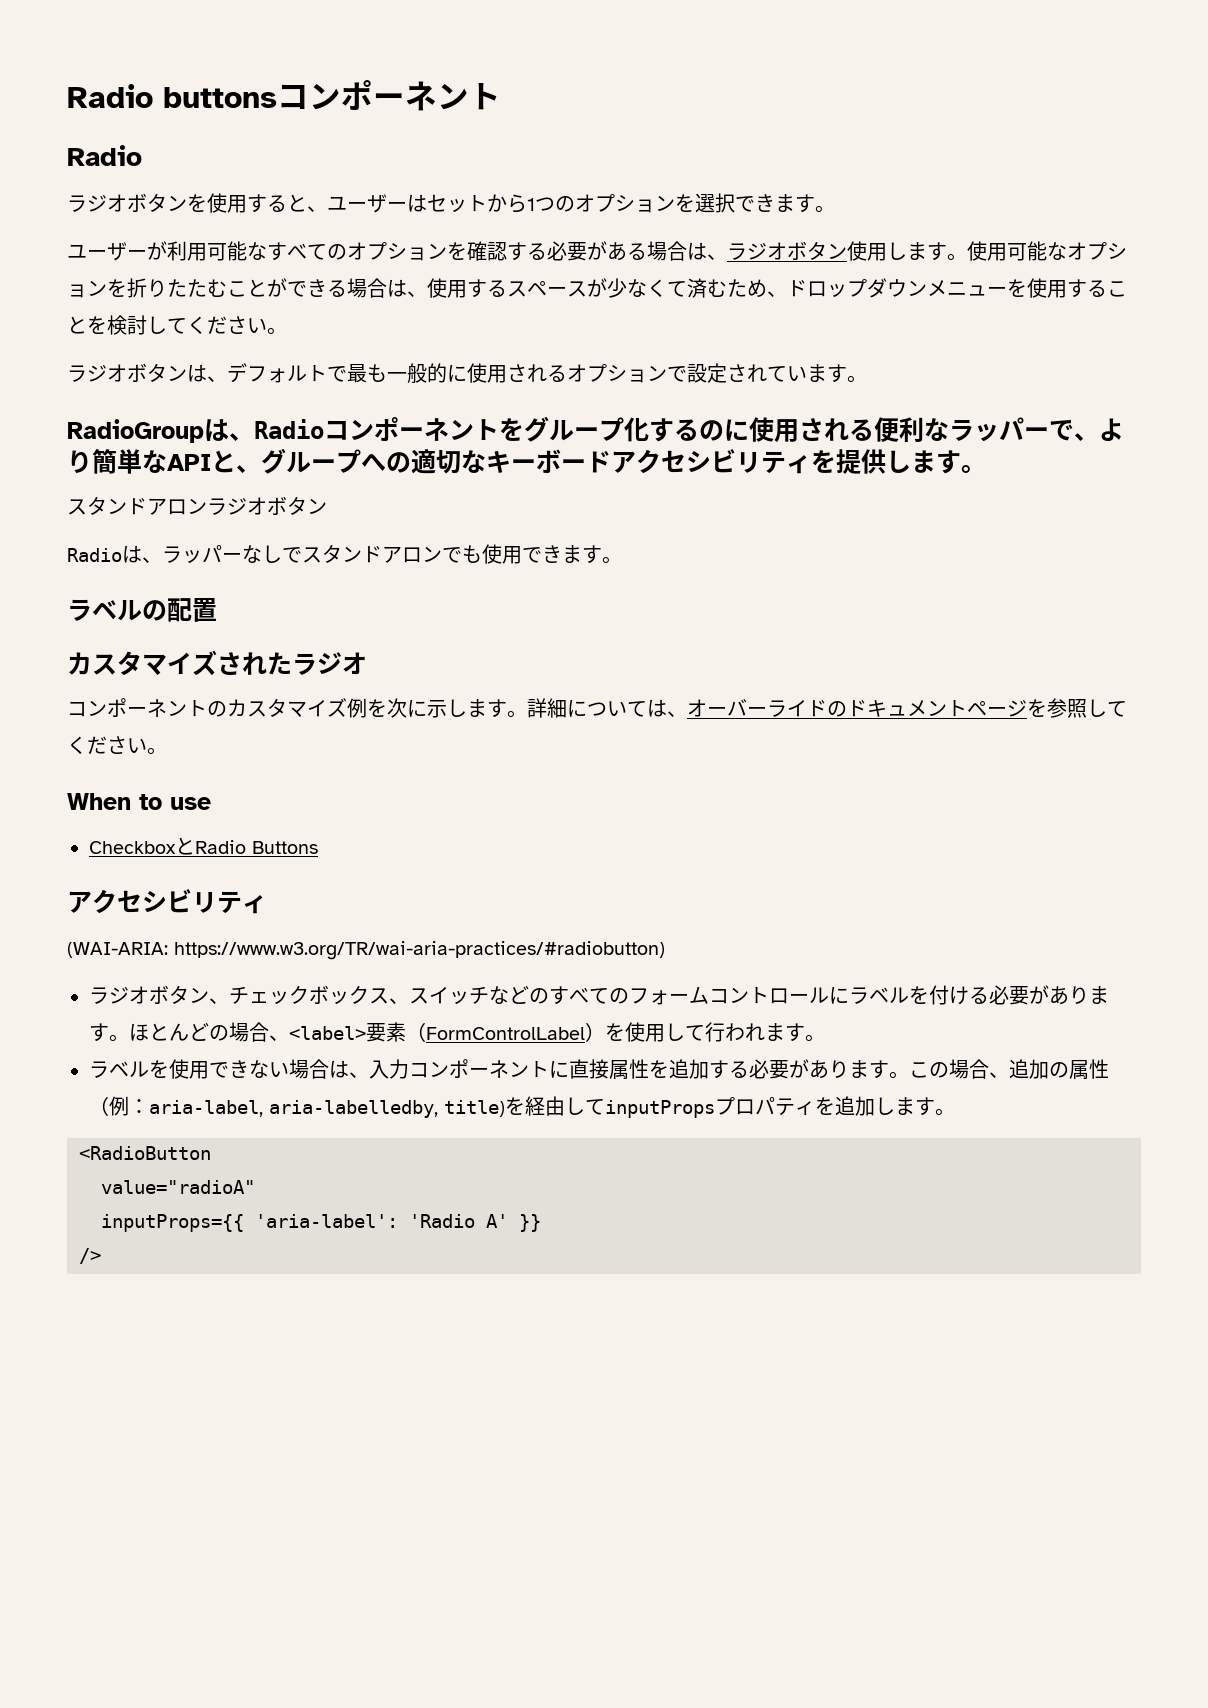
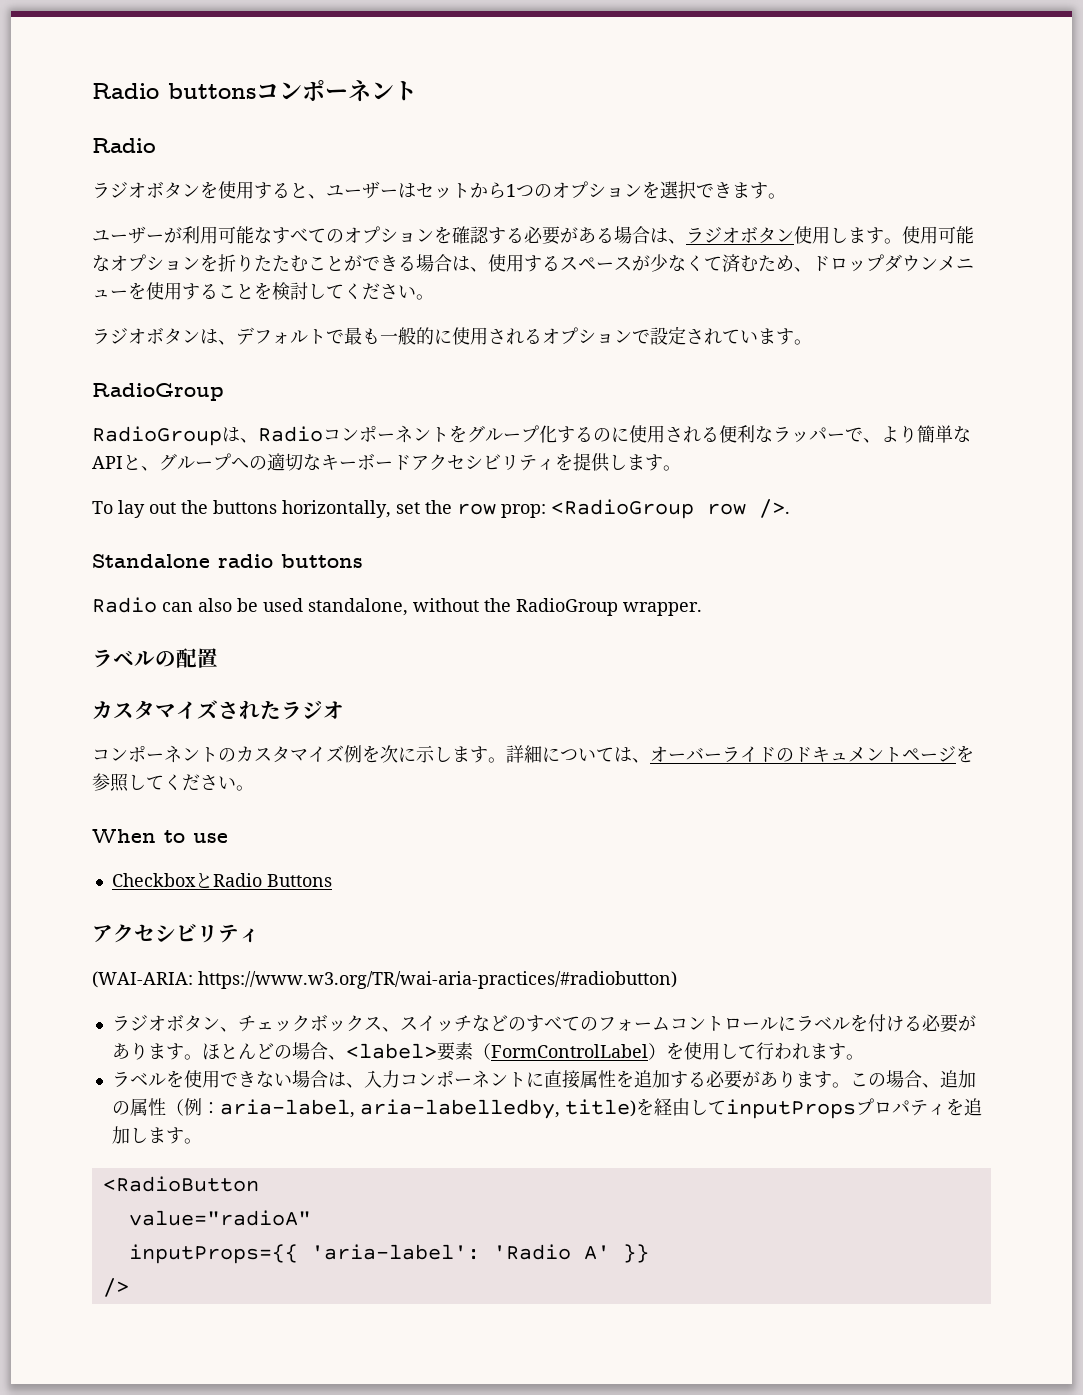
  ラジオボタンは、デフォルトで最も一般的に使用されるオプションで設定されています。
+ RadioGroup
- スタンドアロンラジオボタン
- Radioは、ラッパーなしでスタンドアロンでも使用できます。
+ To lay out the buttons horizontally, set the row prop: <RadioGroup row />.
+ Standalone radio buttons
+ Radio can also be used standalone, without the RadioGroup wrapper.

